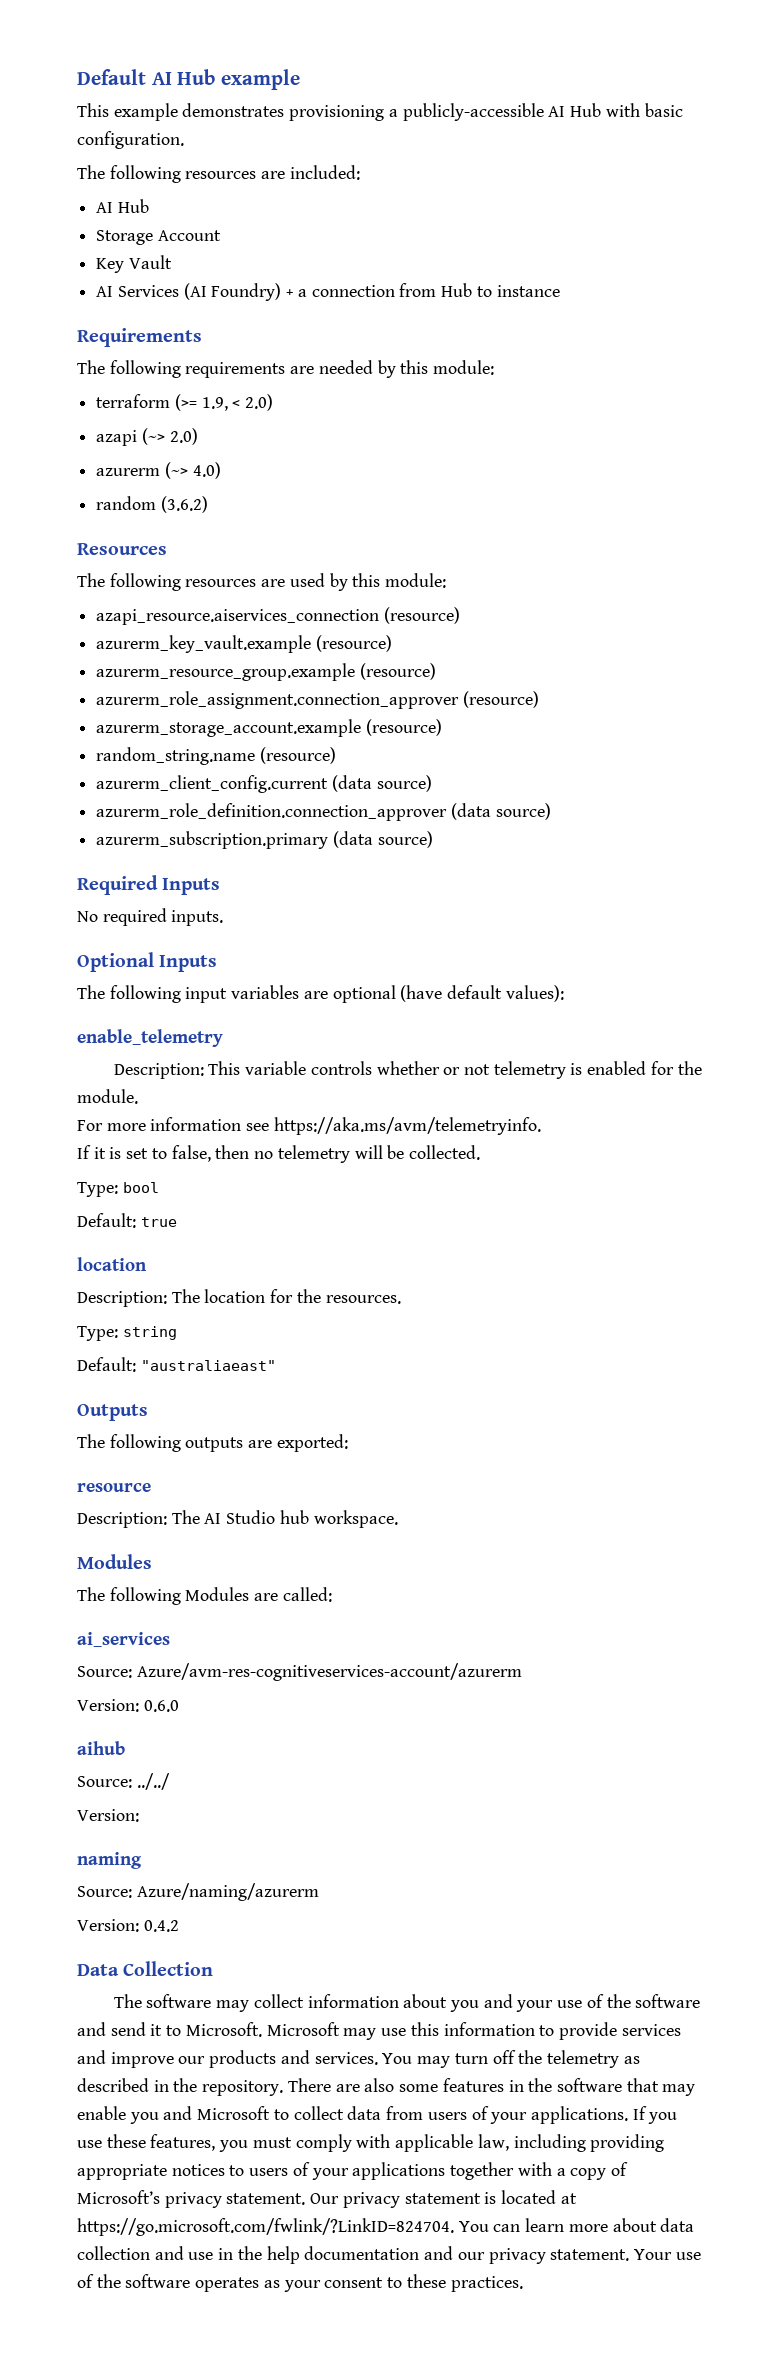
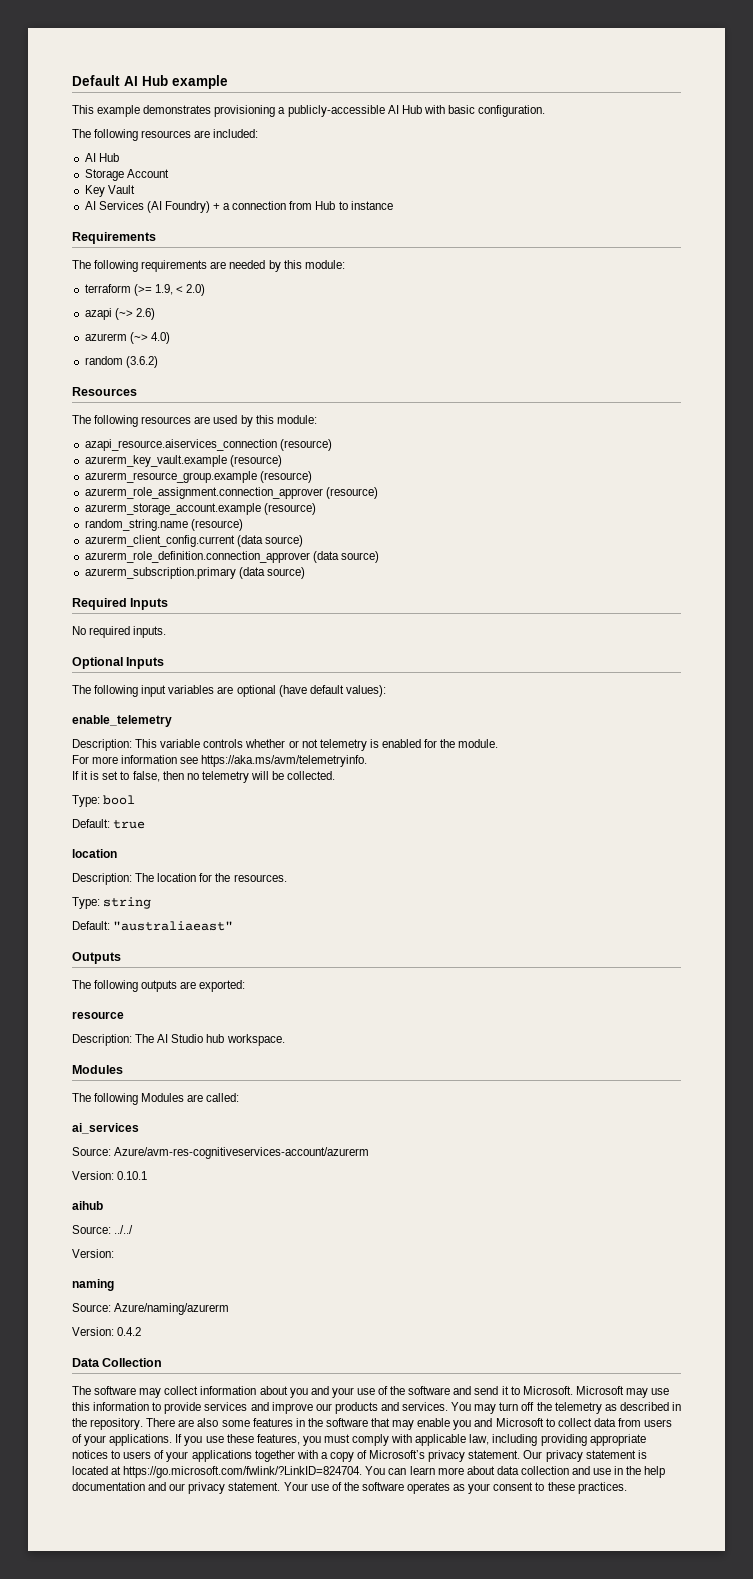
- azapi (~> 2.0)
+ azapi (~> 2.6)
- Version: 0.6.0
+ Version: 0.10.1

